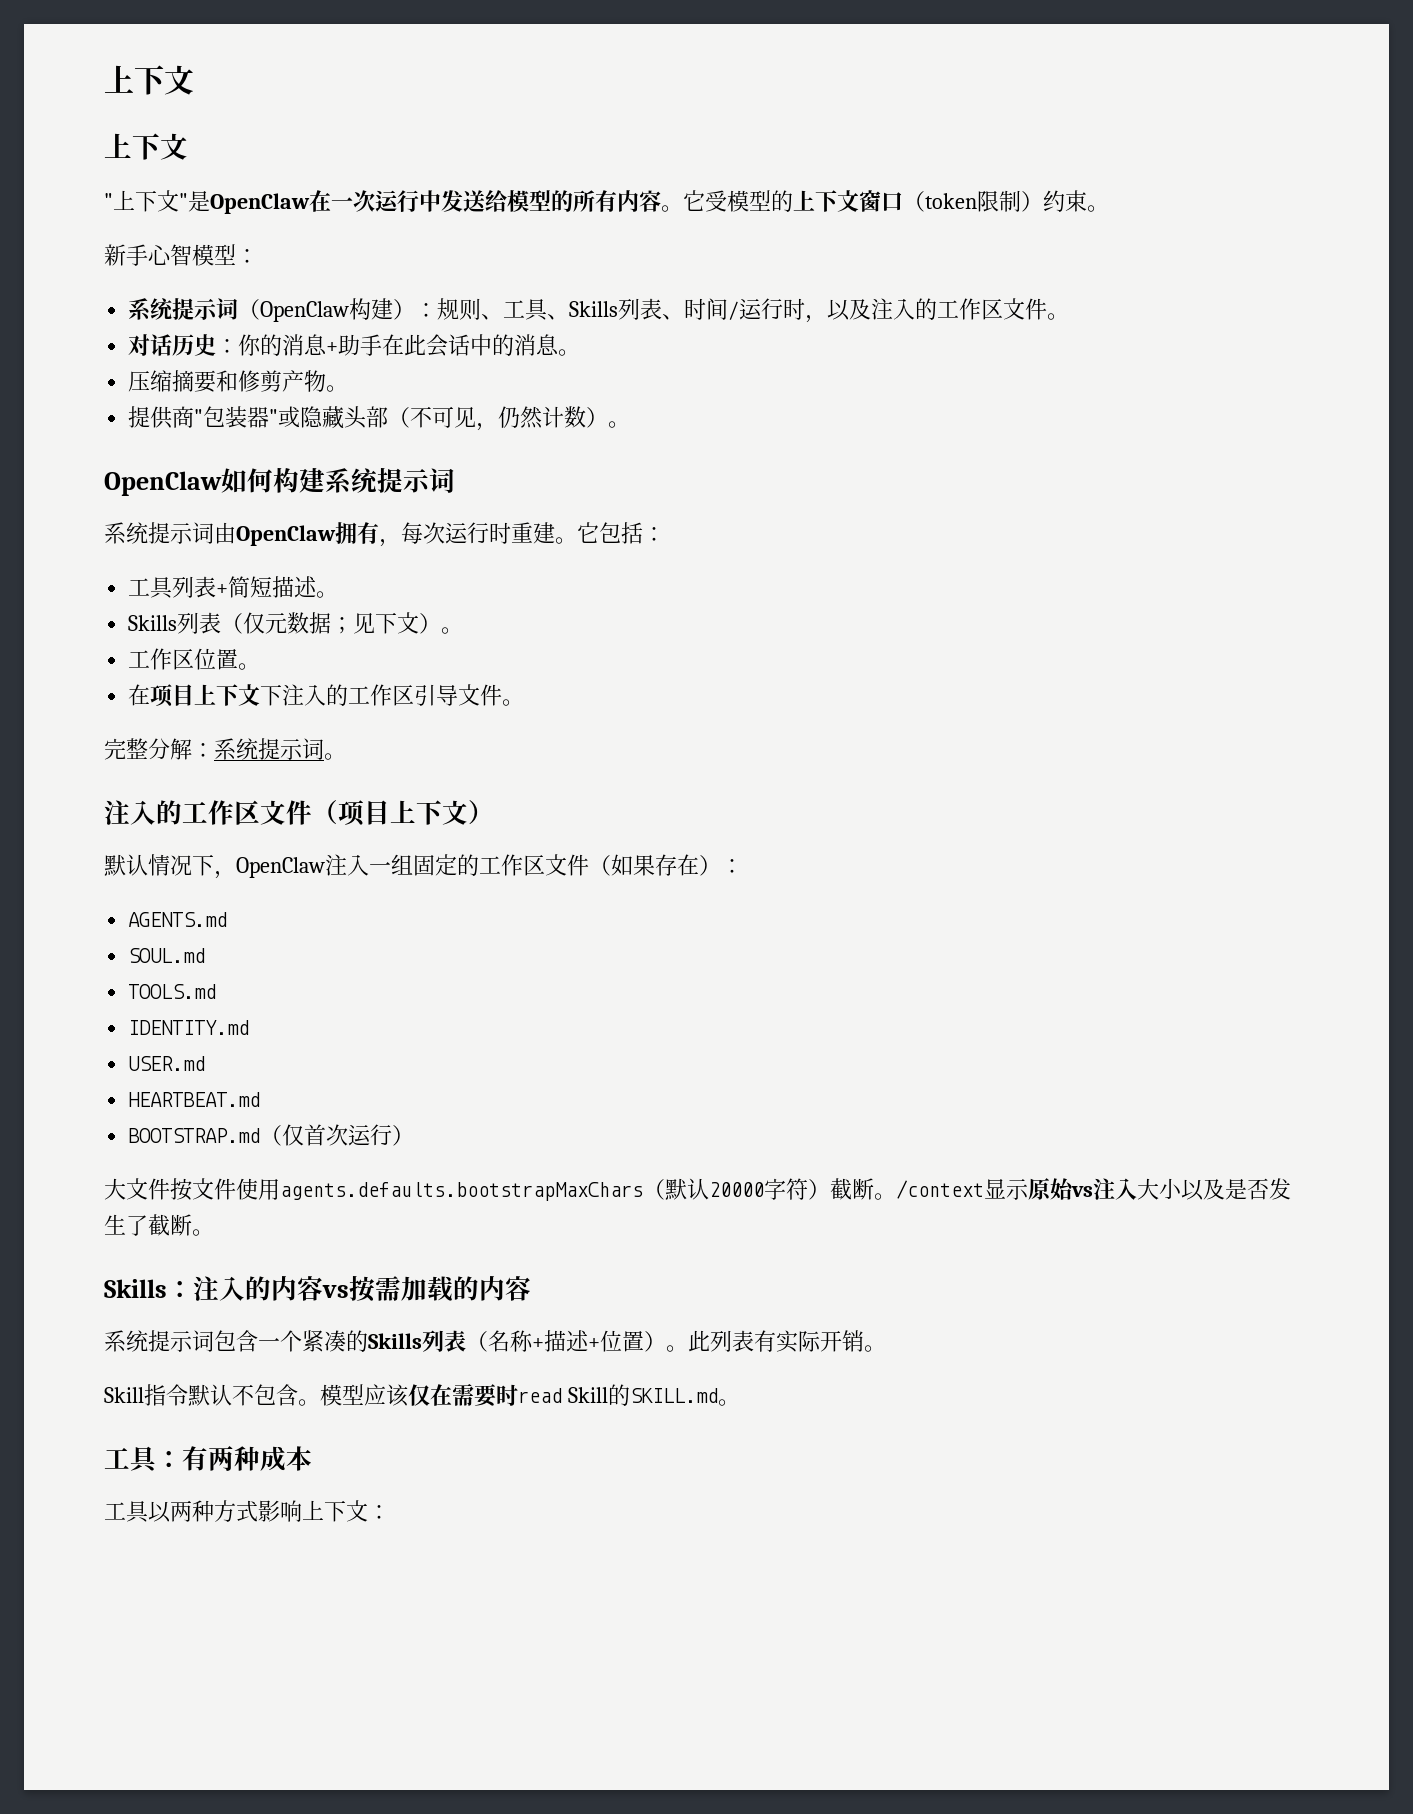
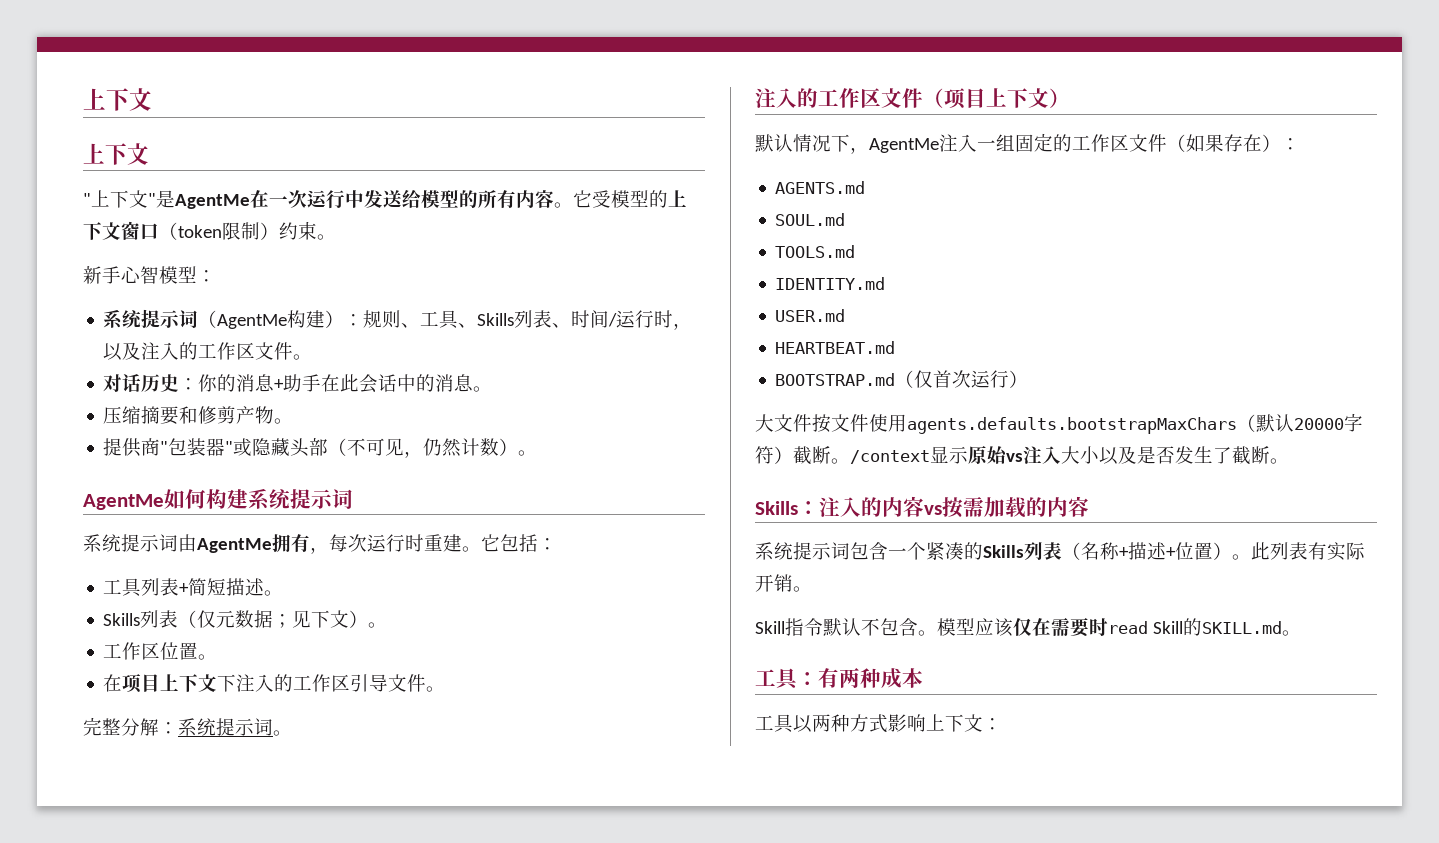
- "上下文"是OpenClaw在一次运行中发送给模型的所有内容。
+ "上下文"是AgentMe在一次运行中发送给模型的所有内容。
- 系统提示词（OpenClaw构建）：规则、工具、Skills列表、时间/运行时，以及注入的工作区文件。
+ 系统提示词（AgentMe构建）：规则、工具、Skills列表、时间/运行时，以及注入的工作区文件。
- OpenClaw如何构建系统提示词
+ AgentMe如何构建系统提示词
- 系统提示词由OpenClaw拥有，每次运行时重建。
+ 系统提示词由AgentMe拥有，每次运行时重建。
- 默认情况下，OpenClaw注入一组固定的工作区文件（如果存在）：
+ 默认情况下，AgentMe注入一组固定的工作区文件（如果存在）：

